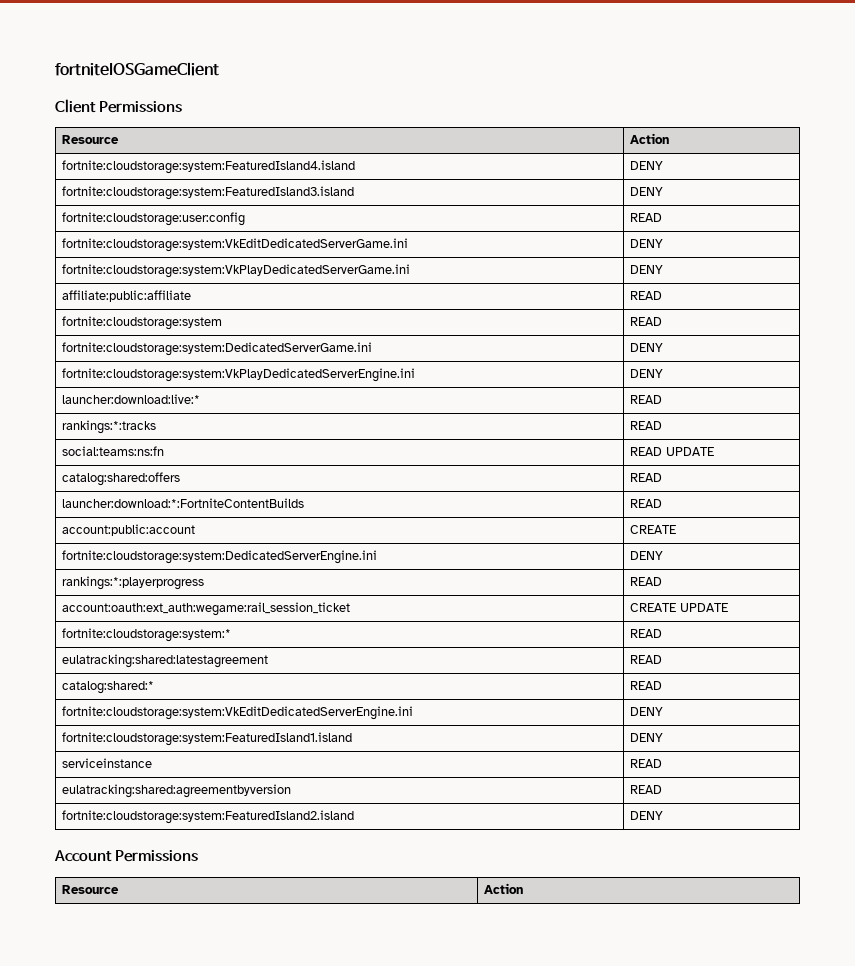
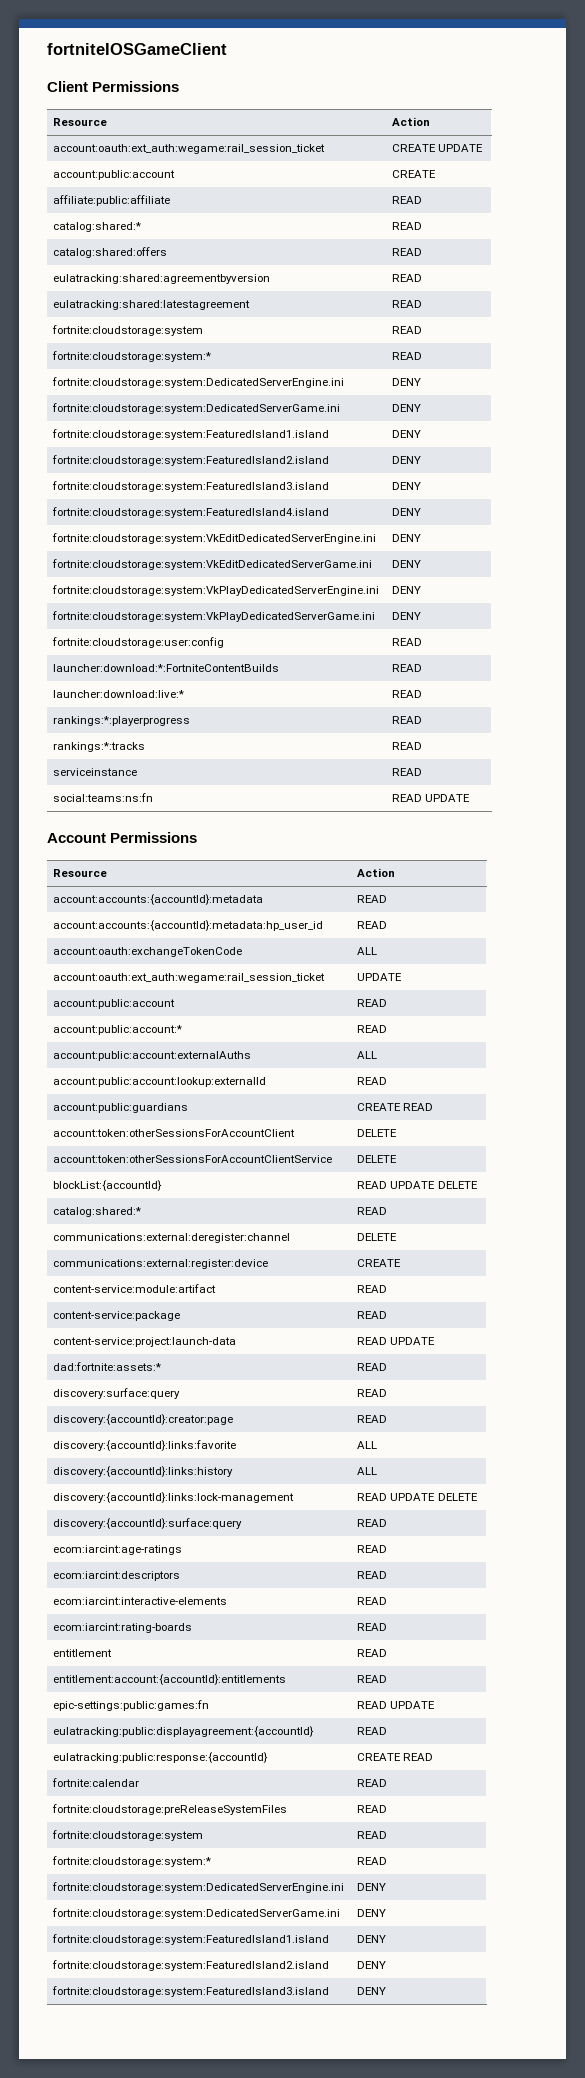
- fortnite:cloudstorage:system:FeaturedIsland4.island | DENY
+ account:oauth:ext_auth:wegame:rail_session_ticket | CREATE UPDATE
+ account:public:account | CREATE
+ affiliate:public:affiliate | READ
+ catalog:shared:* | READ
+ catalog:shared:offers | READ
+ eulatracking:shared:agreementbyversion | READ
+ eulatracking:shared:latestagreement | READ
+ fortnite:cloudstorage:system | READ
+ fortnite:cloudstorage:system:* | READ
+ fortnite:cloudstorage:system:DedicatedServerEngine.ini | DENY
+ fortnite:cloudstorage:system:DedicatedServerGame.ini | DENY
+ fortnite:cloudstorage:system:FeaturedIsland1.island | DENY
+ fortnite:cloudstorage:system:FeaturedIsland2.island | DENY
- fortnite:cloudstorage:user:config | READ
+ fortnite:cloudstorage:system:FeaturedIsland4.island | DENY
+ fortnite:cloudstorage:system:VkEditDedicatedServerEngine.ini | DENY
+ fortnite:cloudstorage:system:VkPlayDedicatedServerEngine.ini | DENY
- affiliate:public:affiliate | READ
- fortnite:cloudstorage:system | READ
- fortnite:cloudstorage:system:DedicatedServerGame.ini | DENY
- fortnite:cloudstorage:system:VkPlayDedicatedServerEngine.ini | DENY
+ fortnite:cloudstorage:user:config | READ
+ launcher:download:*:FortniteContentBuilds | READ
  launcher:download:live:* | READ
+ rankings:*:playerprogress | READ
  rankings:*:tracks | READ
+ serviceinstance | READ
  social:teams:ns:fn | READ UPDATE
- catalog:shared:offers | READ
- launcher:download:*:FortniteContentBuilds | READ
- account:public:account | CREATE
- fortnite:cloudstorage:system:DedicatedServerEngine.ini | DENY
- rankings:*:playerprogress | READ
- account:oauth:ext_auth:wegame:rail_session_ticket | CREATE UPDATE
- fortnite:cloudstorage:system:* | READ
- eulatracking:shared:latestagreement | READ
- catalog:shared:* | READ
- fortnite:cloudstorage:system:VkEditDedicatedServerEngine.ini | DENY
- fortnite:cloudstorage:system:FeaturedIsland1.island | DENY
- serviceinstance | READ
- eulatracking:shared:agreementbyversion | READ
- fortnite:cloudstorage:system:FeaturedIsland2.island | DENY
  Account Permissions
  Resource | Action
+ account:accounts:{accountId}:metadata | READ
+ account:accounts:{accountId}:metadata:hp_user_id | READ
+ account:oauth:exchangeTokenCode | ALL
+ account:oauth:ext_auth:wegame:rail_session_ticket | UPDATE
+ account:public:account | READ
+ account:public:account:* | READ
+ account:public:account:externalAuths | ALL
+ account:public:account:lookup:externalId | READ
+ account:public:guardians | CREATE READ
+ account:token:otherSessionsForAccountClient | DELETE
+ account:token:otherSessionsForAccountClientService | DELETE
+ blockList:{accountId} | READ UPDATE DELETE
+ catalog:shared:* | READ
+ communications:external:deregister:channel | DELETE
+ communications:external:register:device | CREATE
+ content-service:module:artifact | READ
+ content-service:package | READ
+ content-service:project:launch-data | READ UPDATE
+ dad:fortnite:assets:* | READ
+ discovery:surface:query | READ
+ discovery:{accountId}:creator:page | READ
+ discovery:{accountId}:links:favorite | ALL
+ discovery:{accountId}:links:history | ALL
+ discovery:{accountId}:links:lock-management | READ UPDATE DELETE
+ discovery:{accountId}:surface:query | READ
+ ecom:iarcint:age-ratings | READ
+ ecom:iarcint:descriptors | READ
+ ecom:iarcint:interactive-elements | READ
+ ecom:iarcint:rating-boards | READ
+ entitlement | READ
+ entitlement:account:{accountId}:entitlements | READ
+ epic-settings:public:games:fn | READ UPDATE
+ eulatracking:public:displayagreement:{accountId} | READ
+ eulatracking:public:response:{accountId} | CREATE READ
+ fortnite:calendar | READ
+ fortnite:cloudstorage:preReleaseSystemFiles | READ
+ fortnite:cloudstorage:system | READ
+ fortnite:cloudstorage:system:* | READ
+ fortnite:cloudstorage:system:DedicatedServerEngine.ini | DENY
+ fortnite:cloudstorage:system:DedicatedServerGame.ini | DENY
+ fortnite:cloudstorage:system:FeaturedIsland1.island | DENY
+ fortnite:cloudstorage:system:FeaturedIsland2.island | DENY
+ fortnite:cloudstorage:system:FeaturedIsland3.island | DENY

